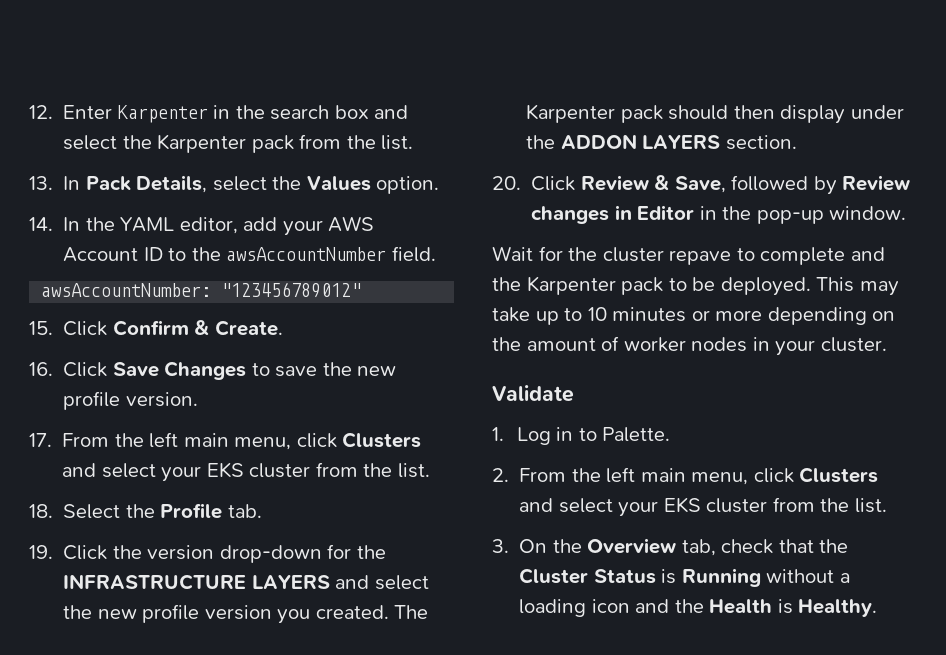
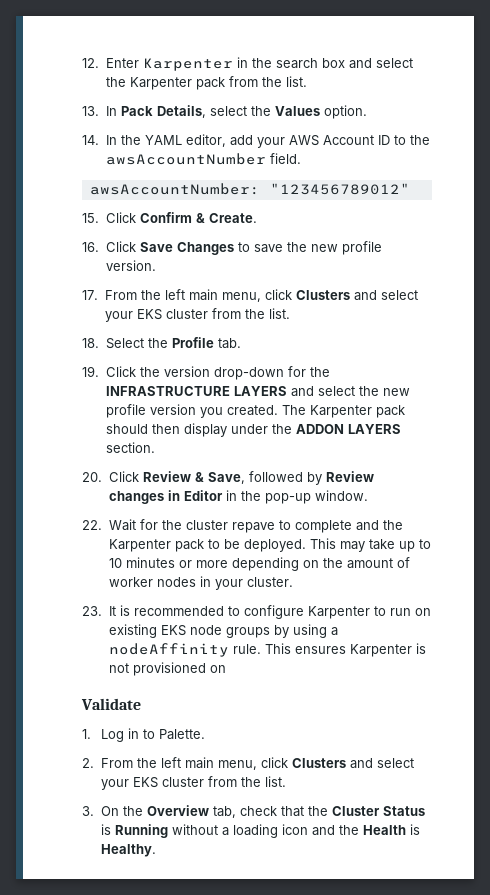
- Wait for the cluster repave to complete and the Karpenter pack to be deployed.
+ 22. Wait for the cluster repave to complete and the Karpenter pack to be deployed.
+ 23. It is recommended to configure Karpenter to run on existing EKS node groups by using a nodeAffinity rule. This ensures Karpenter is not provisioned on

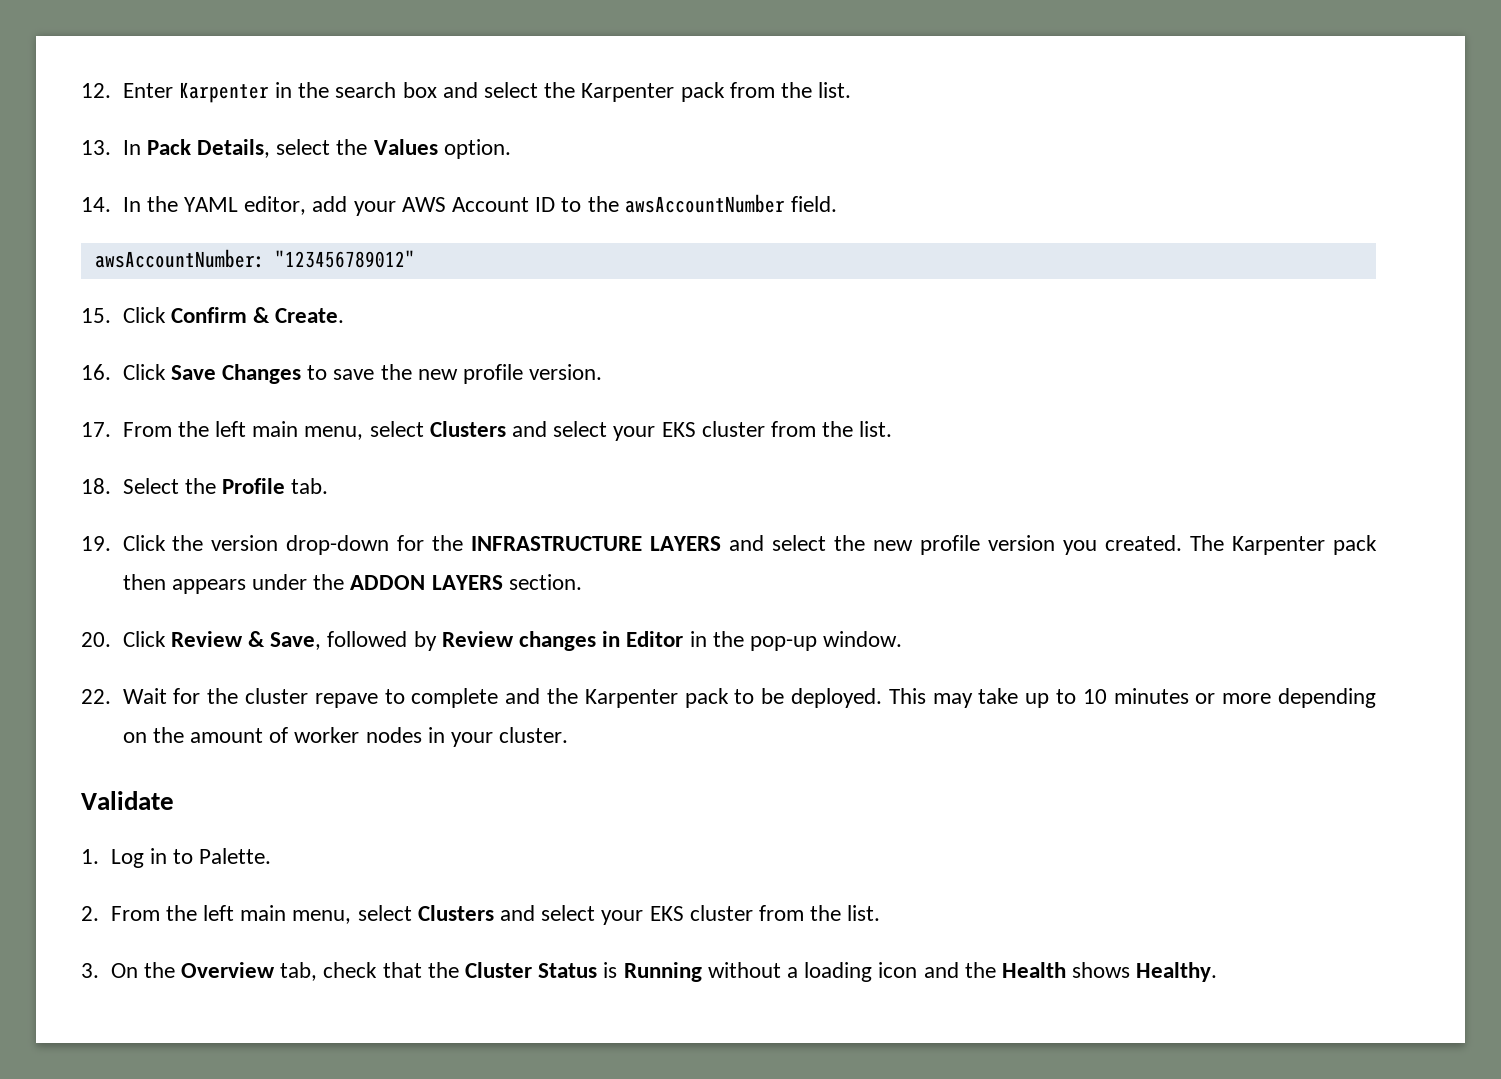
- 17. From the left main menu, click Clusters and select your EKS cluster from the list.
+ 17. From the left main menu, select Clusters and select your EKS cluster from the list.
- The Karpenter pack should then display under the ADDON LAYERS section.
+ The Karpenter pack then appears under the ADDON LAYERS section.
- 23. It is recommended to configure Karpenter to run on existing EKS node groups by using a nodeAffinity rule. This ensures Karpenter is not provisioned on
- 2. From the left main menu, click Clusters and select your EKS cluster from the list.
+ 2. From the left main menu, select Clusters and select your EKS cluster from the list.
- 3. On the Overview tab, check that the Cluster Status is Running without a loading icon and the Health is Healthy.
+ 3. On the Overview tab, check that the Cluster Status is Running without a loading icon and the Health shows Healthy.

